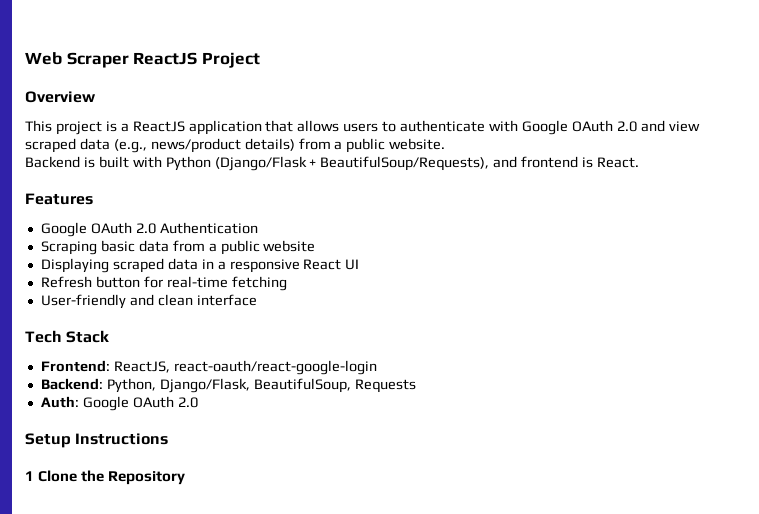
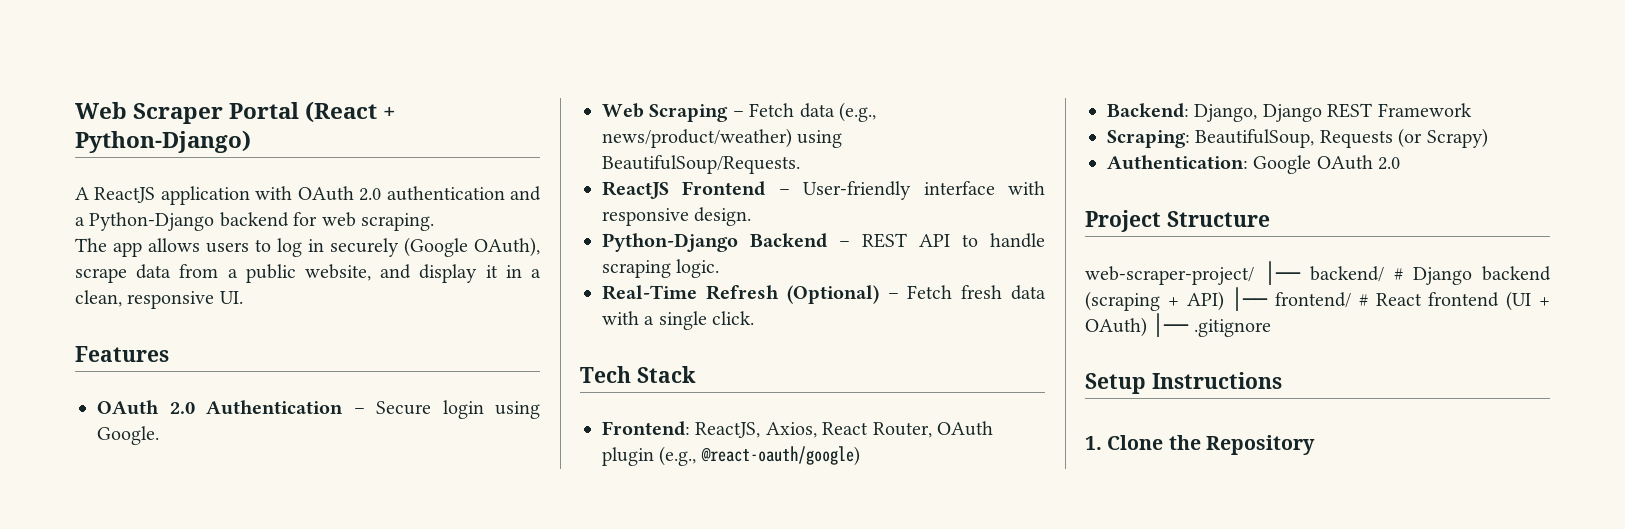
- Web Scraper ReactJS Project
- Overview
- This project is a ReactJS application that allows users to authenticate with Google OAuth 2.0 and view scraped data (e.g., news/product details) from a public website.
- Backend is built with Python (Django/Flask + BeautifulSoup/Requests), and frontend is React.
+ Web Scraper Portal (React + Python-Django)
+ A ReactJS application with OAuth 2.0 authentication and a Python-Django backend for web scraping.
+ The app allows users to log in securely (Google OAuth), scrape data from a public website, and display it in a clean, responsive UI.
  Features
- Google OAuth 2.0 Authentication
- Scraping basic data from a public website
- Displaying scraped data in a responsive React UI
- Refresh button for real-time fetching
- User-friendly and clean interface
+ OAuth 2.0 Authentication – Secure login using Google.
+ Web Scraping – Fetch data (e.g., news/product/weather) using BeautifulSoup/Requests.
+ ReactJS Frontend – User-friendly interface with responsive design.
+ Python-Django Backend – REST API to handle scraping logic.
+ Real-Time Refresh (Optional) – Fetch fresh data with a single click.
  Tech Stack
- Frontend: ReactJS, react-oauth/react-google-login
- Backend: Python, Django/Flask, BeautifulSoup, Requests
- Auth: Google OAuth 2.0
+ Frontend: ReactJS, Axios, React Router, OAuth plugin (e.g., @react-oauth/google)
+ Backend: Django, Django REST Framework
+ Scraping: BeautifulSoup, Requests (or Scrapy)
+ Authentication: Google OAuth 2.0
+ Project Structure
+ web-scraper-project/ │── backend/ # Django backend (scraping + API) │── frontend/ # React frontend (UI + OAuth) │── .gitignore
- 1 Clone the Repository
+ 1. Clone the Repository

